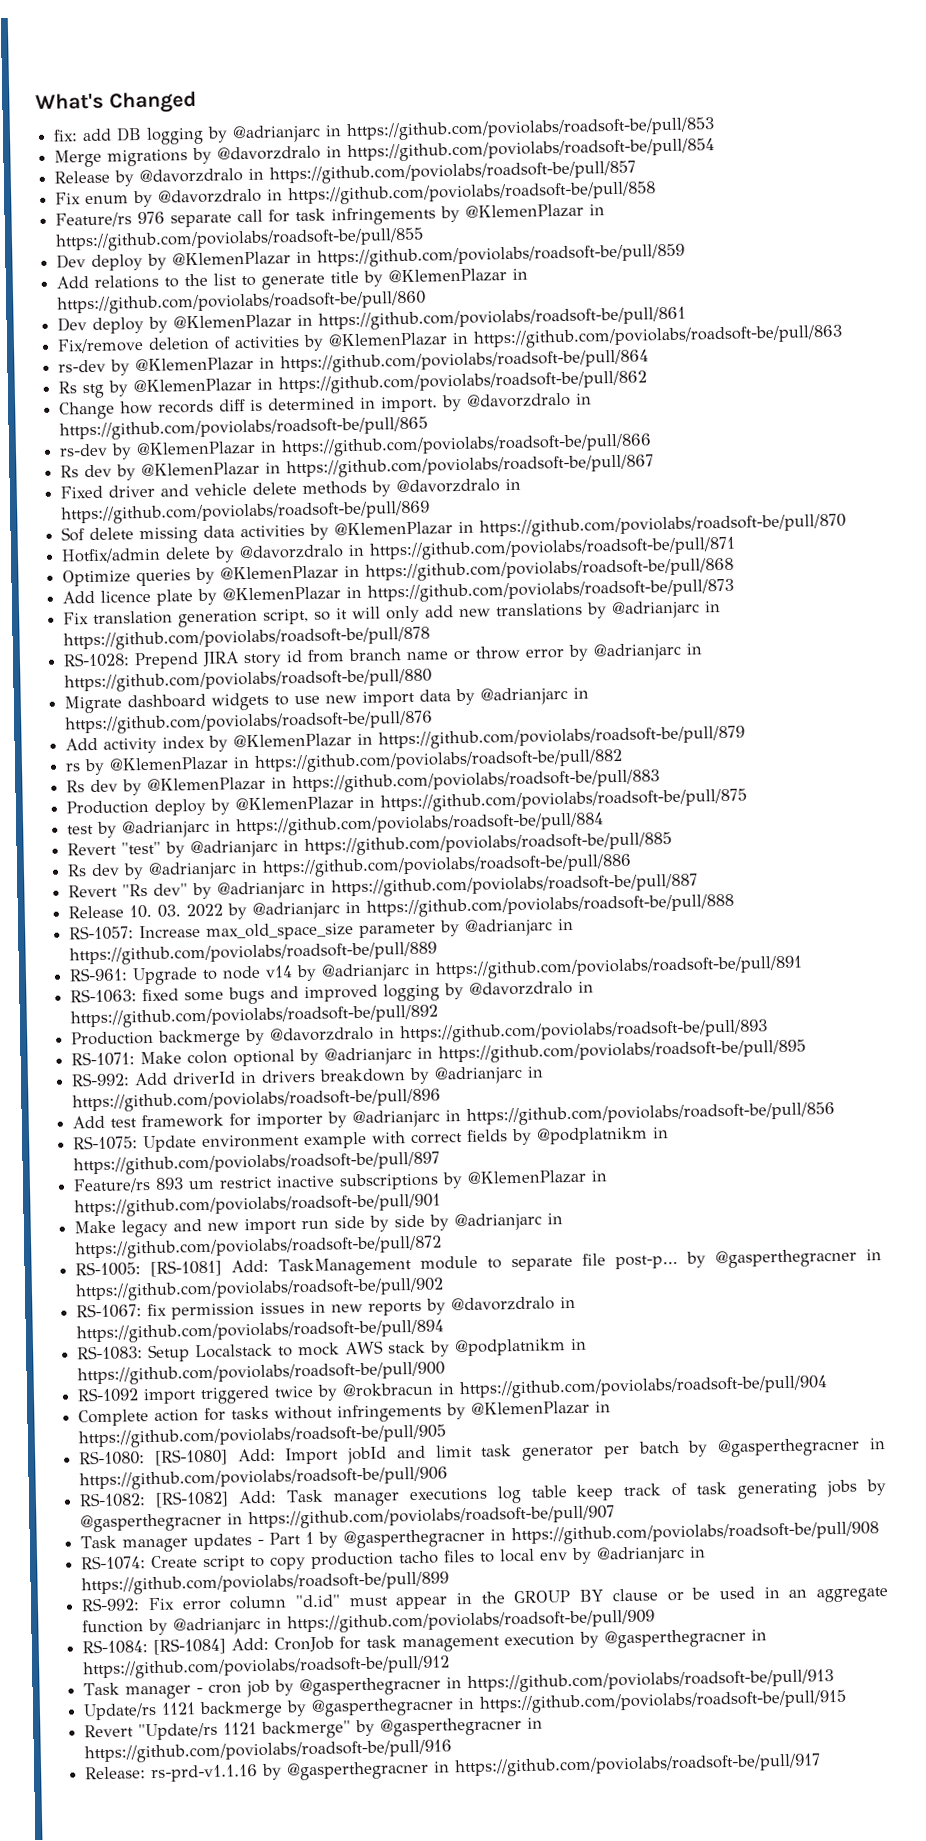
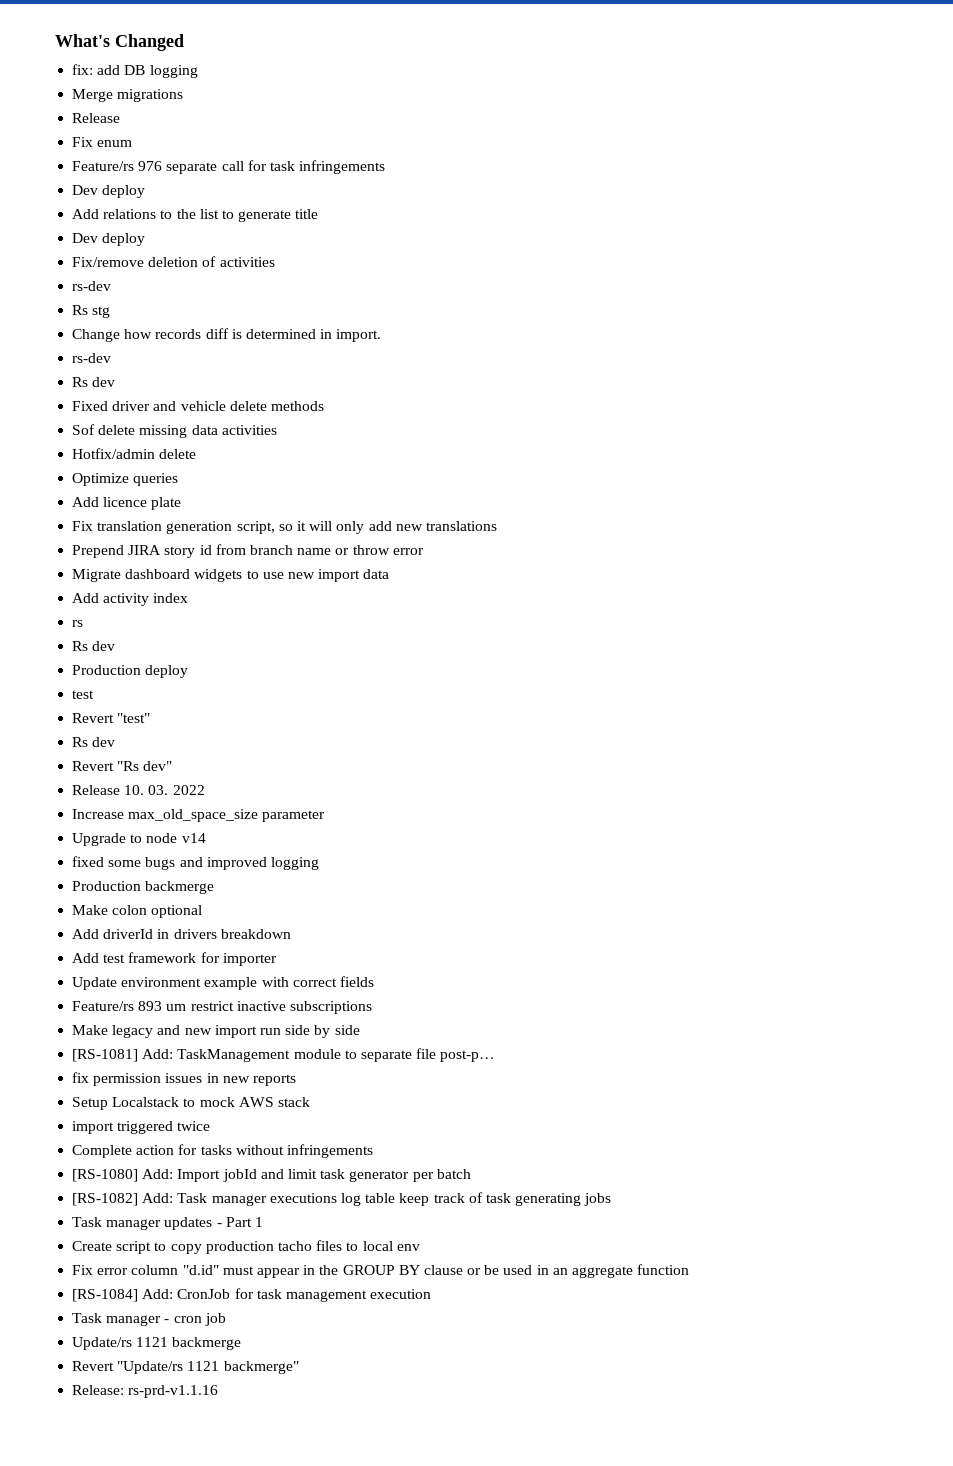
- fix: add DB logging by @adrianjarc in https://github.com/poviolabs/roadsoft-be/pull/853
- Merge migrations by @davorzdralo in https://github.com/poviolabs/roadsoft-be/pull/854
- Release by @davorzdralo in https://github.com/poviolabs/roadsoft-be/pull/857
- Fix enum by @davorzdralo in https://github.com/poviolabs/roadsoft-be/pull/858
+ fix: add DB logging
+ Merge migrations
+ Release
+ Fix enum
- Feature/rs 976 separate call for task infringements by @KlemenPlazar in https://github.com/poviolabs/roadsoft-be/pull/855
- Dev deploy by @KlemenPlazar in https://github.com/poviolabs/roadsoft-be/pull/859
+ Feature/rs 976 separate call for task infringements
+ Dev deploy
- Add relations to the list to generate title by @KlemenPlazar in https://github.com/poviolabs/roadsoft-be/pull/860
- Dev deploy by @KlemenPlazar in https://github.com/poviolabs/roadsoft-be/pull/861
- Fix/remove deletion of activities by @KlemenPlazar in https://github.com/poviolabs/roadsoft-be/pull/863
- rs-dev by @KlemenPlazar in https://github.com/poviolabs/roadsoft-be/pull/864
- Rs stg by @KlemenPlazar in https://github.com/poviolabs/roadsoft-be/pull/862
+ Add relations to the list to generate title
+ Dev deploy
+ Fix/remove deletion of activities
+ rs-dev
+ Rs stg
- Change how records diff is determined in import. by @davorzdralo in https://github.com/poviolabs/roadsoft-be/pull/865
- rs-dev by @KlemenPlazar in https://github.com/poviolabs/roadsoft-be/pull/866
- Rs dev by @KlemenPlazar in https://github.com/poviolabs/roadsoft-be/pull/867
+ Change how records diff is determined in import.
+ rs-dev
+ Rs dev
- Fixed driver and vehicle delete methods by @davorzdralo in https://github.com/poviolabs/roadsoft-be/pull/869
+ Fixed driver and vehicle delete methods
- Sof delete missing data activities by @KlemenPlazar in https://github.com/poviolabs/roadsoft-be/pull/870
- Hotfix/admin delete by @davorzdralo in https://github.com/poviolabs/roadsoft-be/pull/871
- Optimize queries by @KlemenPlazar in https://github.com/poviolabs/roadsoft-be/pull/868
+ Sof delete missing data activities
+ Hotfix/admin delete
+ Optimize queries
- Add licence plate by @KlemenPlazar in https://github.com/poviolabs/roadsoft-be/pull/873
+ Add licence plate
- Fix translation generation script, so it will only add new translations by @adrianjarc in https://github.com/poviolabs/roadsoft-be/pull/878
- RS-1028: Prepend JIRA story id from branch name or throw error by @adrianjarc in https://github.com/poviolabs/roadsoft-be/pull/880
+ Fix translation generation script, so it will only add new translations
+ Prepend JIRA story id from branch name or throw error
- Migrate dashboard widgets to use new import data by @adrianjarc in https://github.com/poviolabs/roadsoft-be/pull/876
+ Migrate dashboard widgets to use new import data
- Add activity index by @KlemenPlazar in https://github.com/poviolabs/roadsoft-be/pull/879
- rs by @KlemenPlazar in https://github.com/poviolabs/roadsoft-be/pull/882
- Rs dev by @KlemenPlazar in https://github.com/poviolabs/roadsoft-be/pull/883
- Production deploy by @KlemenPlazar in https://github.com/poviolabs/roadsoft-be/pull/875
- test by @adrianjarc in https://github.com/poviolabs/roadsoft-be/pull/884
- Revert "test" by @adrianjarc in https://github.com/poviolabs/roadsoft-be/pull/885
- Rs dev by @adrianjarc in https://github.com/poviolabs/roadsoft-be/pull/886
+ Add activity index
+ rs
+ Rs dev
+ Production deploy
+ test
+ Revert "test"
+ Rs dev
- Revert "Rs dev" by @adrianjarc in https://github.com/poviolabs/roadsoft-be/pull/887
+ Revert "Rs dev"
- Release 10. 03. 2022 by @adrianjarc in https://github.com/poviolabs/roadsoft-be/pull/888
- RS-1057: Increase max_old_space_size parameter by @adrianjarc in https://github.com/poviolabs/roadsoft-be/pull/889
- RS-961: Upgrade to node v14 by @adrianjarc in https://github.com/poviolabs/roadsoft-be/pull/891
- RS-1063: fixed some bugs and improved logging by @davorzdralo in https://github.com/poviolabs/roadsoft-be/pull/892
- Production backmerge by @davorzdralo in https://github.com/poviolabs/roadsoft-be/pull/893
- RS-1071: Make colon optional by @adrianjarc in https://github.com/poviolabs/roadsoft-be/pull/895
- RS-992: Add driverId in drivers breakdown by @adrianjarc in https://github.com/poviolabs/roadsoft-be/pull/896
+ Release 10. 03. 2022
+ Increase max_old_space_size parameter
+ Upgrade to node v14
+ fixed some bugs and improved logging
+ Production backmerge
+ Make colon optional
+ Add driverId in drivers breakdown
- Add test framework for importer by @adrianjarc in https://github.com/poviolabs/roadsoft-be/pull/856
- RS-1075: Update environment example with correct fields by @podplatnikm in https://github.com/poviolabs/roadsoft-be/pull/897
+ Add test framework for importer
+ Update environment example with correct fields
- Feature/rs 893 um restrict inactive subscriptions by @KlemenPlazar in https://github.com/poviolabs/roadsoft-be/pull/901
+ Feature/rs 893 um restrict inactive subscriptions
- Make legacy and new import run side by side by @adrianjarc in https://github.com/poviolabs/roadsoft-be/pull/872
- RS-1005: [RS-1081] Add: TaskManagement module to separate file post-p… by @gasperthegracner in https://github.com/poviolabs/roadsoft-be/pull/902
- RS-1067: fix permission issues in new reports by @davorzdralo in https://github.com/poviolabs/roadsoft-be/pull/894
- RS-1083: Setup Localstack to mock AWS stack by @podplatnikm in https://github.com/poviolabs/roadsoft-be/pull/900
- RS-1092 import triggered twice by @rokbracun in https://github.com/poviolabs/roadsoft-be/pull/904
+ Make legacy and new import run side by side
+ [RS-1081] Add: TaskManagement module to separate file post-p…
+ fix permission issues in new reports
+ Setup Localstack to mock AWS stack
+ import triggered twice
- Complete action for tasks without infringements by @KlemenPlazar in https://github.com/poviolabs/roadsoft-be/pull/905
- RS-1080: [RS-1080] Add: Import jobId and limit task generator per batch by @gasperthegracner in https://github.com/poviolabs/roadsoft-be/pull/906
- RS-1082: [RS-1082] Add: Task manager executions log table keep track of task generating jobs by @gasperthegracner in https://github.com/poviolabs/roadsoft-be/pull/907
+ Complete action for tasks without infringements
+ [RS-1080] Add: Import jobId and limit task generator per batch
+ [RS-1082] Add: Task manager executions log table keep track of task generating jobs
- Task manager updates - Part 1 by @gasperthegracner in https://github.com/poviolabs/roadsoft-be/pull/908
- RS-1074: Create script to copy production tacho files to local env by @adrianjarc in https://github.com/poviolabs/roadsoft-be/pull/899
- RS-992: Fix error column "d.id" must appear in the GROUP BY clause or be used in an aggregate function by @adrianjarc in https://github.com/poviolabs/roadsoft-be/pull/909
- RS-1084: [RS-1084] Add: CronJob for task management execution by @gasperthegracner in https://github.com/poviolabs/roadsoft-be/pull/912
+ Task manager updates - Part 1
+ Create script to copy production tacho files to local env
+ Fix error column "d.id" must appear in the GROUP BY clause or be used in an aggregate function
+ [RS-1084] Add: CronJob for task management execution
- Task manager - cron job by @gasperthegracner in https://github.com/poviolabs/roadsoft-be/pull/913
+ Task manager - cron job
- Update/rs 1121 backmerge by @gasperthegracner in https://github.com/poviolabs/roadsoft-be/pull/915
+ Update/rs 1121 backmerge
- Revert "Update/rs 1121 backmerge" by @gasperthegracner in https://github.com/poviolabs/roadsoft-be/pull/916
- Release: rs-prd-v1.1.16 by @gasperthegracner in https://github.com/poviolabs/roadsoft-be/pull/917
+ Revert "Update/rs 1121 backmerge"
+ Release: rs-prd-v1.1.16

